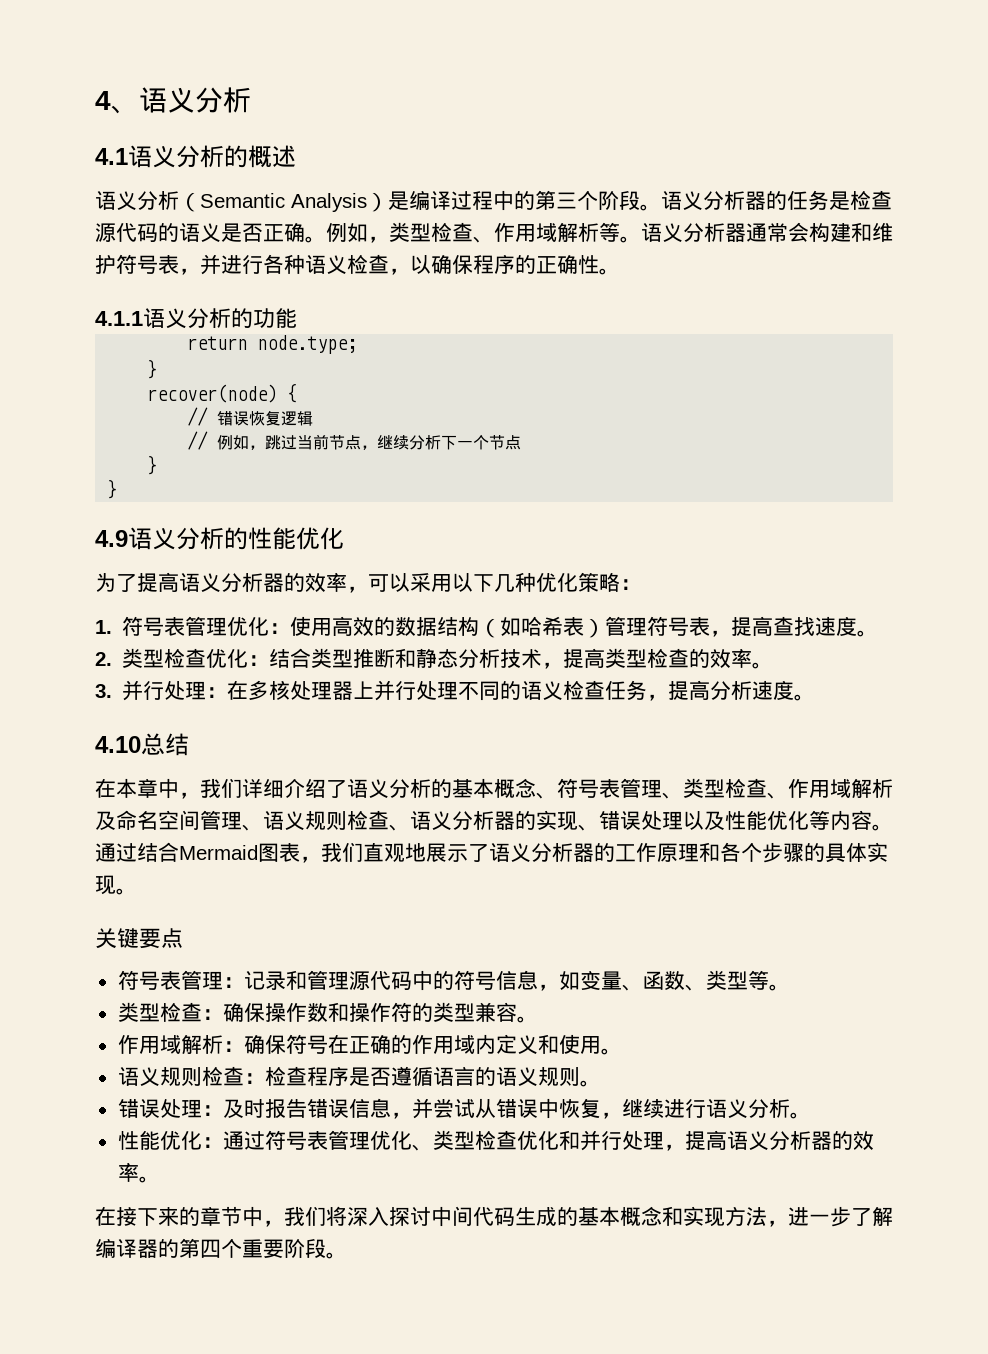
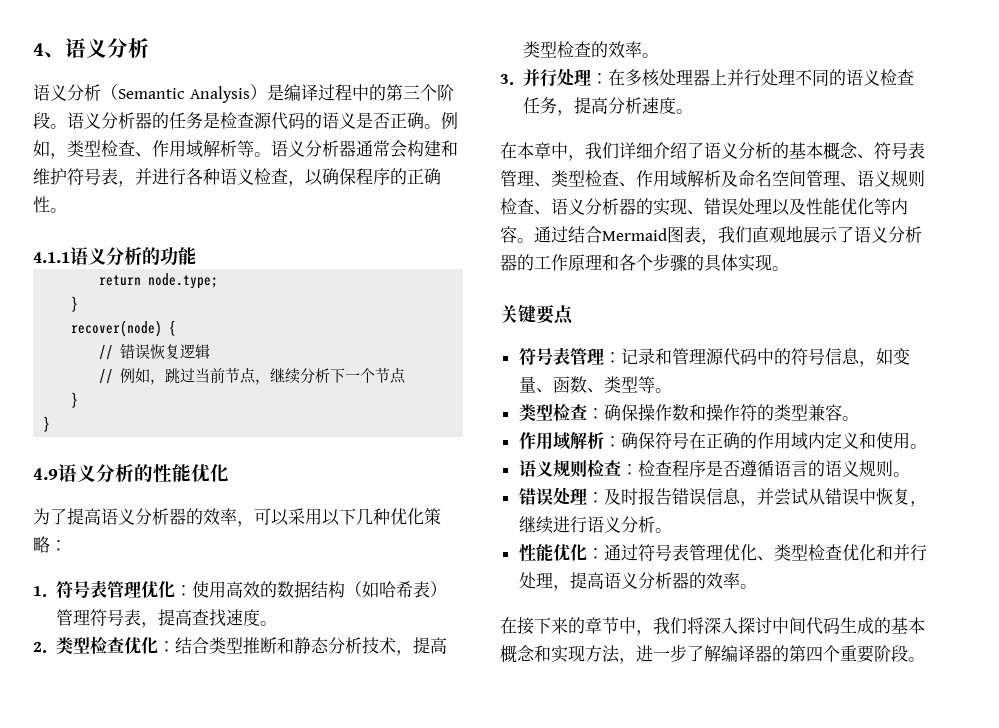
- 4.1语义分析的概述
- 4.10总结

